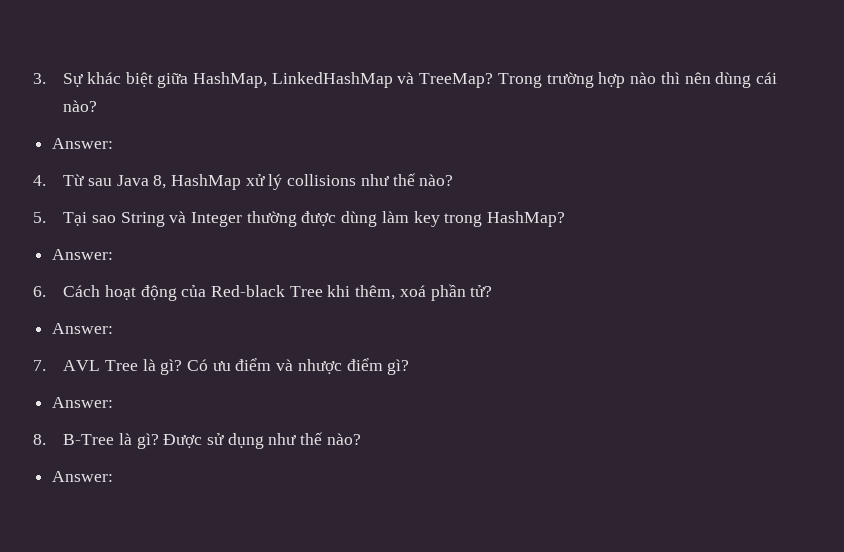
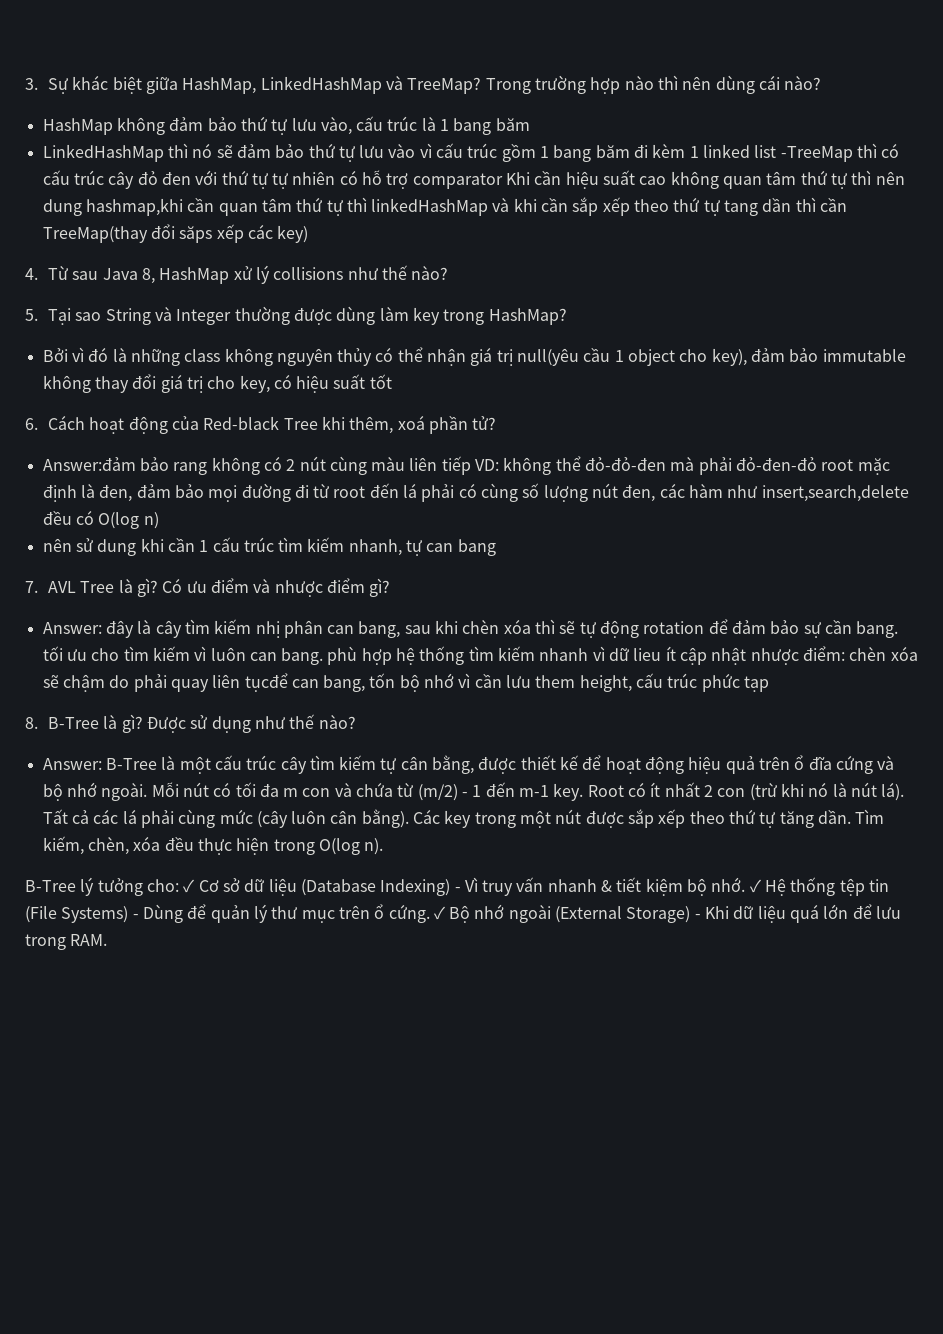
  Trong trường hợp nào thì nên dùng cái nào?
- Answer:
+ HashMap không đảm bảo thứ tự lưu vào, cấu trúc là 1 bang băm
+ LinkedHashMap thì nó sẽ đảm bảo thứ tự lưu vào vì cấu trúc gồm 1 bang băm đi kèm 1 linked list -TreeMap thì có cấu trúc cây đỏ đen với thứ tự tự nhiên có hỗ trợ comparator Khi cần hiệu suất cao không quan tâm thứ tự thì nên dung hashmap,khi cần quan tâm thứ tự thì linkedHashMap và khi cần sắp xếp theo thứ tự tang dần thì cần TreeMap(thay đổi săps xếp các key)
  5. Tại sao String và Integer thường được dùng làm key trong HashMap?
- Answer:
+ Bởi vì đó là những class không nguyên thủy có thể nhận giá trị null(yêu cầu 1 object cho key), đảm bảo immutable không thay đổi giá trị cho key, có hiệu suất tốt
  6. Cách hoạt động của Red-black Tree khi thêm, xoá phần tử?
- Answer:
+ Answer:đảm bảo rang không có 2 nút cùng màu liên tiếp VD: không thể đỏ-đỏ-đen mà phải đỏ-đen-đỏ root mặc định là đen, đảm bảo mọi đường đi từ root đến lá phải có cùng số lượng nút đen, các hàm như insert,search,delete đều có O(log n)
+ nên sử dung khi cần 1 cấu trúc tìm kiếm nhanh, tự can bang
  Có ưu điểm và nhược điểm gì?
- Answer:
+ Answer: đây là cây tìm kiếm nhị phân can bang, sau khi chèn xóa thì sẽ tự động rotation để đảm bảo sự cần bang. tối ưu cho tìm kiếm vì luôn can bang. phù hợp hệ thống tìm kiếm nhanh vì dữ lieu ít cập nhật nhược điểm: chèn xóa sẽ chậm do phải quay liên tụcđể can bang, tốn bộ nhớ vì cần lưu them height, cấu trúc phức tạp
  Được sử dụng như thế nào?
- Answer:
+ Answer: B-Tree là một cấu trúc cây tìm kiếm tự cân bằng, được thiết kế để hoạt động hiệu quả trên ổ đĩa cứng và bộ nhớ ngoài. Mỗi nút có tối đa m con và chứa từ (m/2) - 1 đến m-1 key. Root có ít nhất 2 con (trừ khi nó là nút lá). Tất cả các lá phải cùng mức (cây luôn cân bằng). Các key trong một nút được sắp xếp theo thứ tự tăng dần. Tìm kiếm, chèn, xóa đều thực hiện trong O(log n).
+ B-Tree lý tưởng cho: ✓ Cơ sở dữ liệu (Database Indexing) - Vì truy vấn nhanh & tiết kiệm bộ nhớ. ✓ Hệ thống tệp tin (File Systems) - Dùng để quản lý thư mục trên ổ cứng. ✓ Bộ nhớ ngoài (External Storage) - Khi dữ liệu quá lớn để lưu trong RAM.

